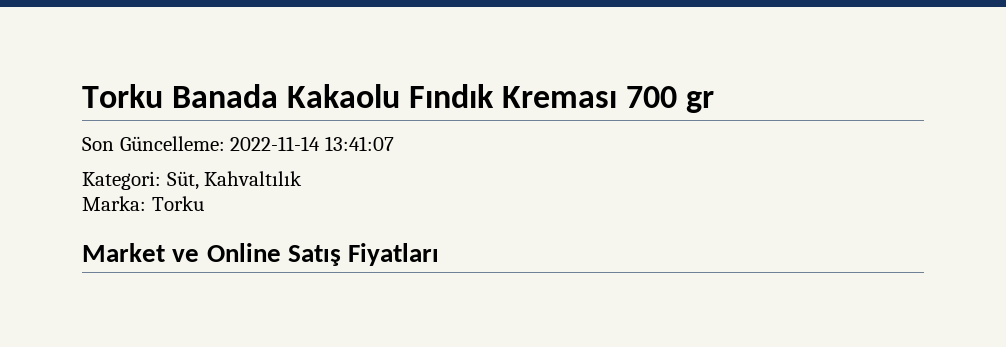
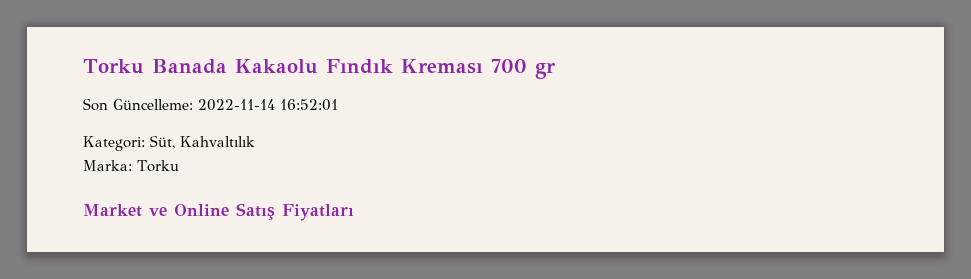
- Son Güncelleme: 2022-11-14 13:41:07
+ Son Güncelleme: 2022-11-14 16:52:01

